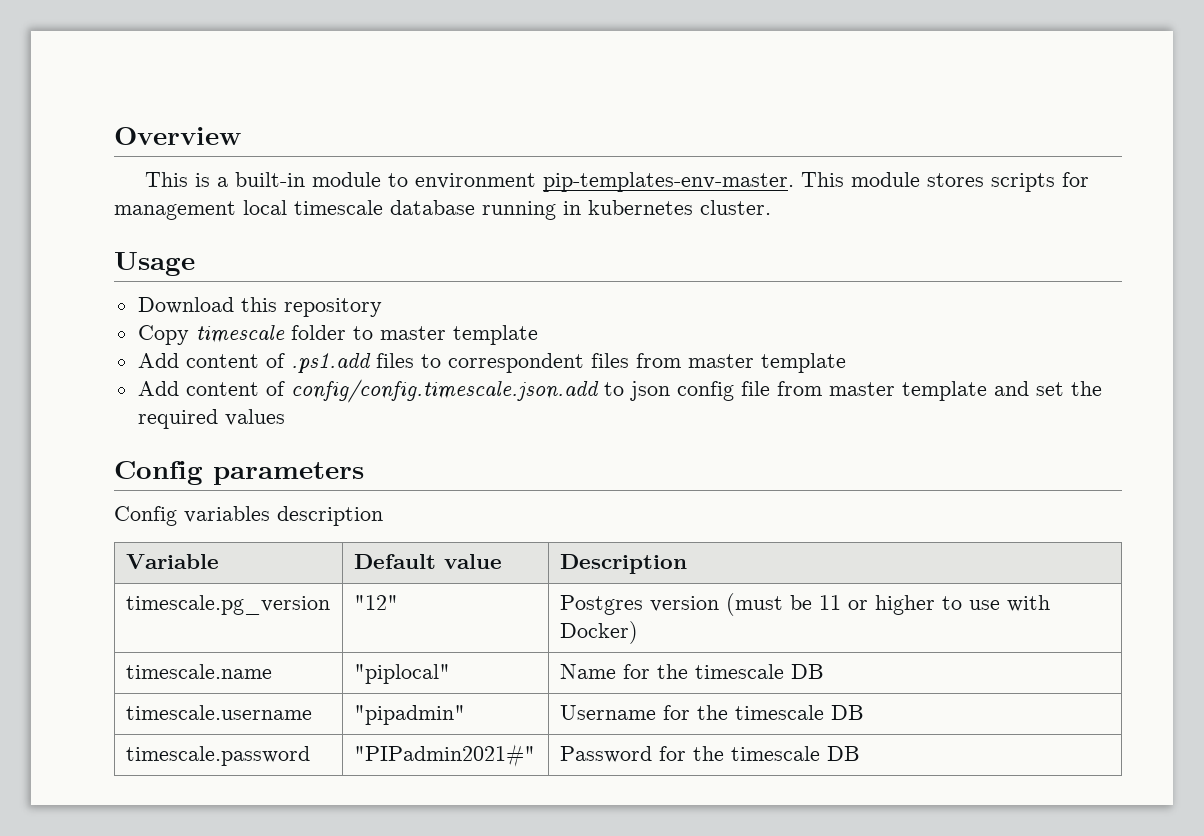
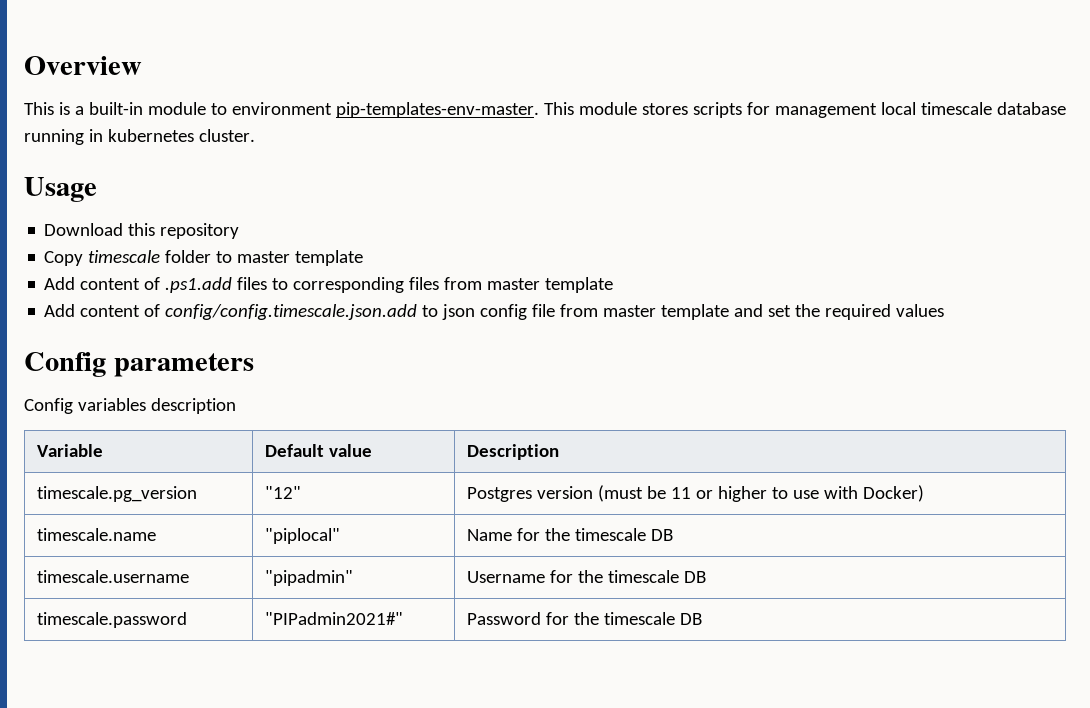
- Add content of .ps1.add files to correspondent files from master template
+ Add content of .ps1.add files to corresponding files from master template

